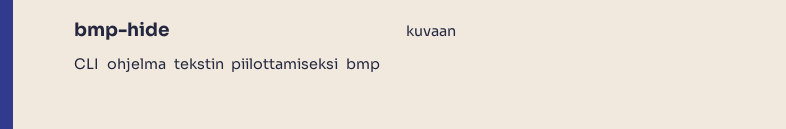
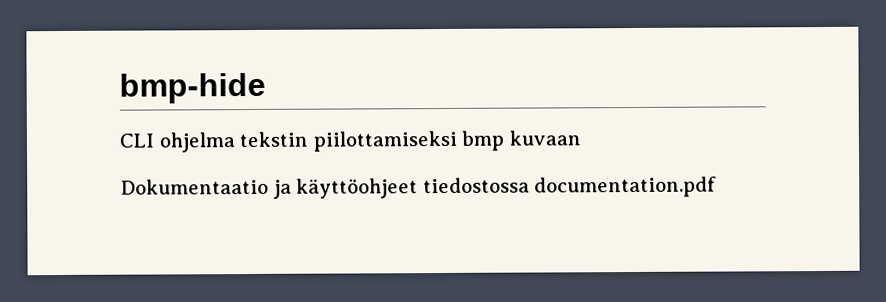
+ Dokumentaatio ja käyttöohjeet tiedostossa documentation.pdf

